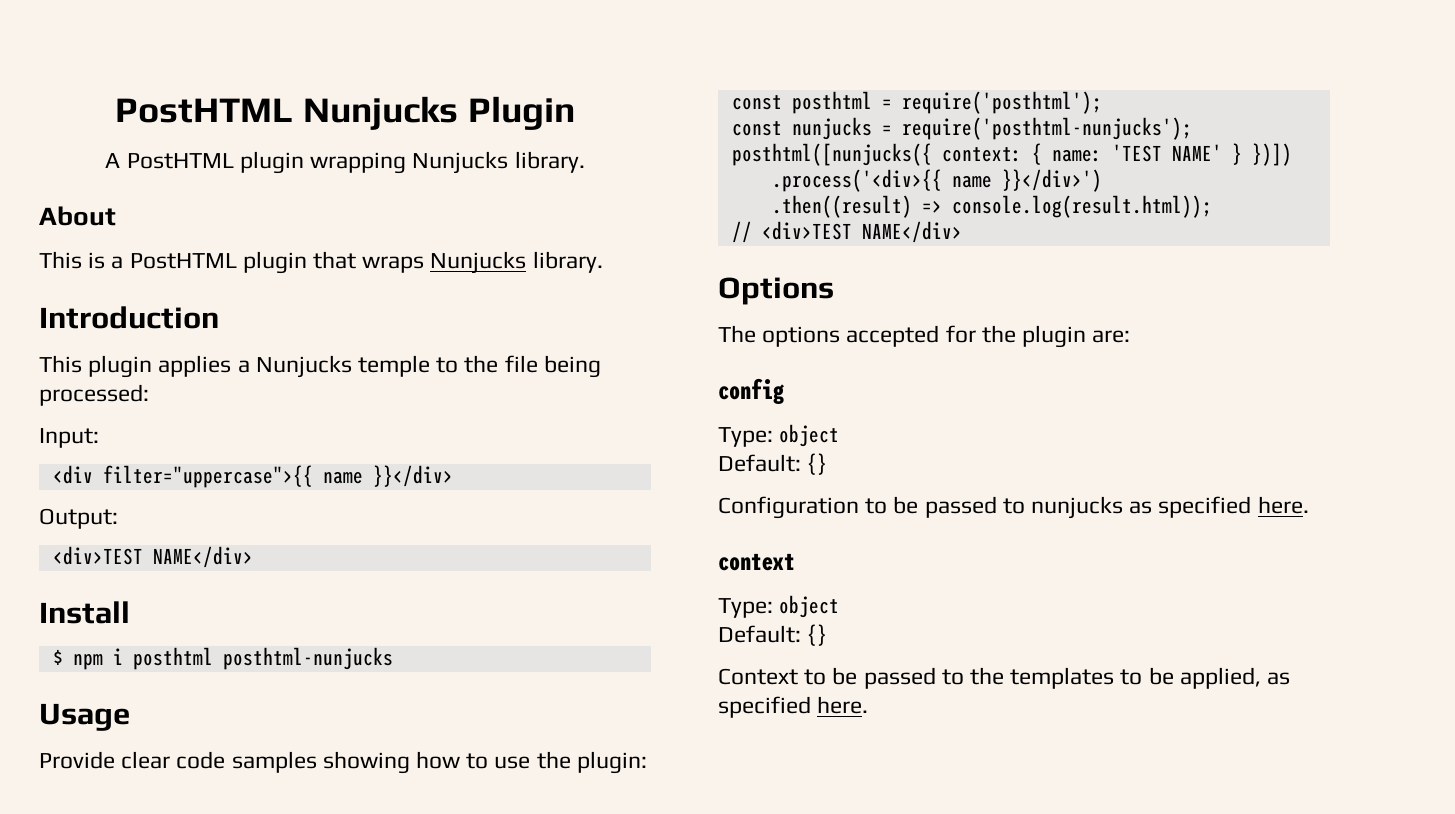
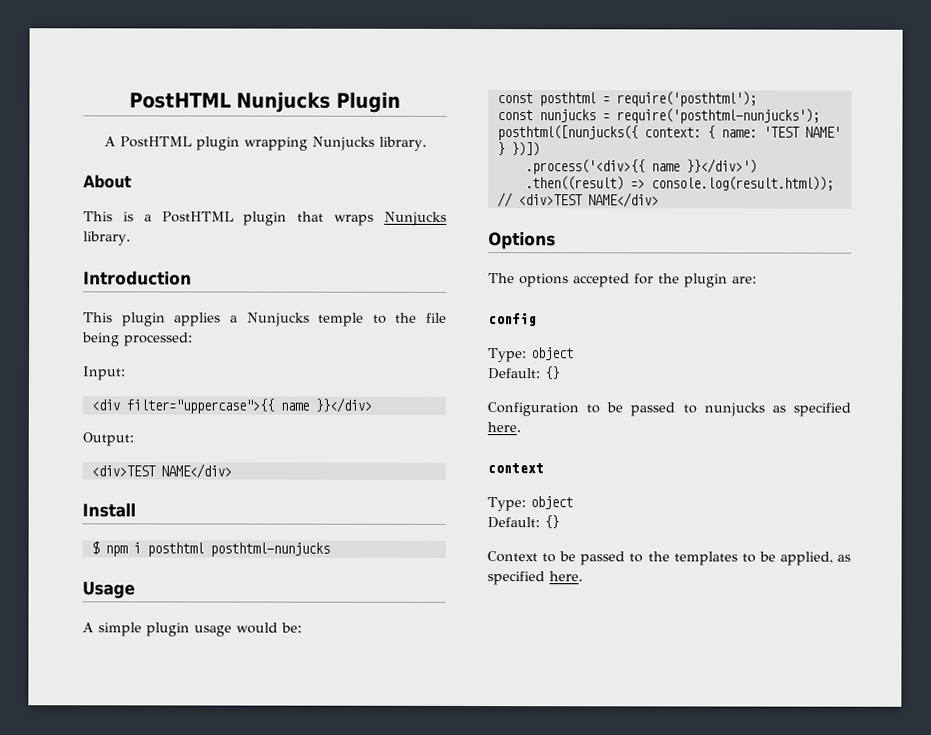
- Provide clear code samples showing how to use the plugin:
+ A simple plugin usage would be:

